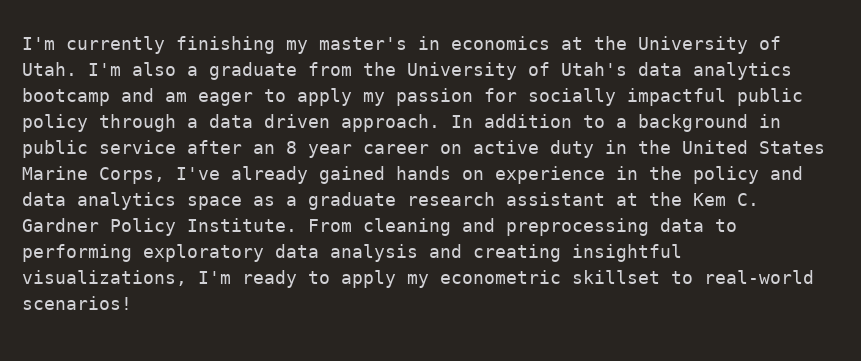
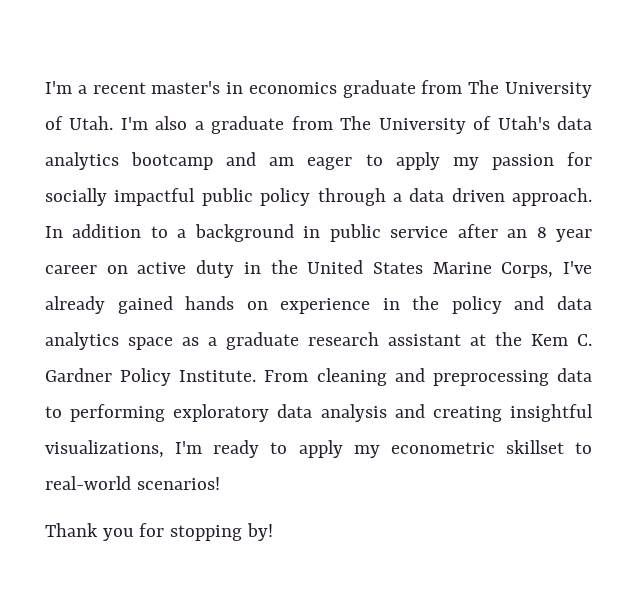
- I'm currently finishing my master's in economics at the University of Utah.
+ I'm a recent master's in economics graduate from The University of Utah.
- I'm also a graduate from the University of Utah's data analytics bootcamp and am eager to apply my passion for socially impactful public policy through a data driven approach.
+ I'm also a graduate from The University of Utah's data analytics bootcamp and am eager to apply my passion for socially impactful public policy through a data driven approach.
+ Thank you for stopping by!

